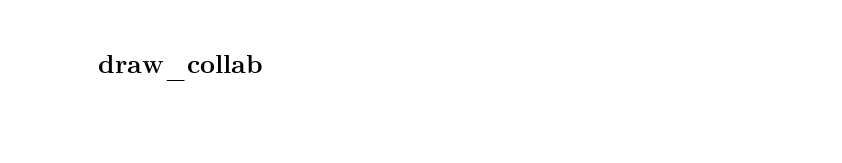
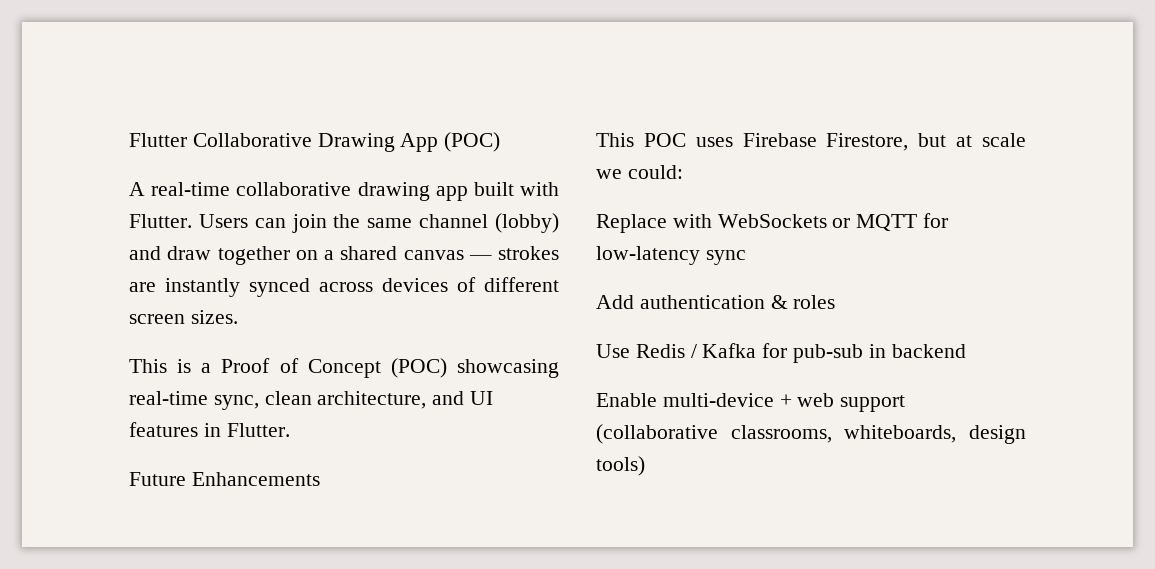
- draw_collab
+ Flutter Collaborative Drawing App (POC)
+ A real-time collaborative drawing app built with Flutter. Users can join the same channel (lobby) and draw together on a shared canvas — strokes are instantly synced across devices of different screen sizes.
+ This is a Proof of Concept (POC) showcasing real-time sync, clean architecture, and UI features in Flutter.
+ Future Enhancements
+ This POC uses Firebase Firestore, but at scale we could:
+ Replace with WebSockets or MQTT for low-latency sync
+ Add authentication & roles
+ Use Redis / Kafka for pub-sub in backend
+ Enable multi-device + web support (collaborative classrooms, whiteboards, design tools)

